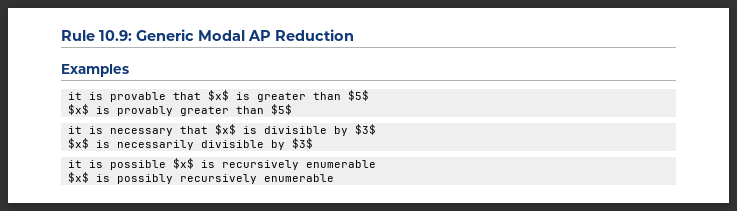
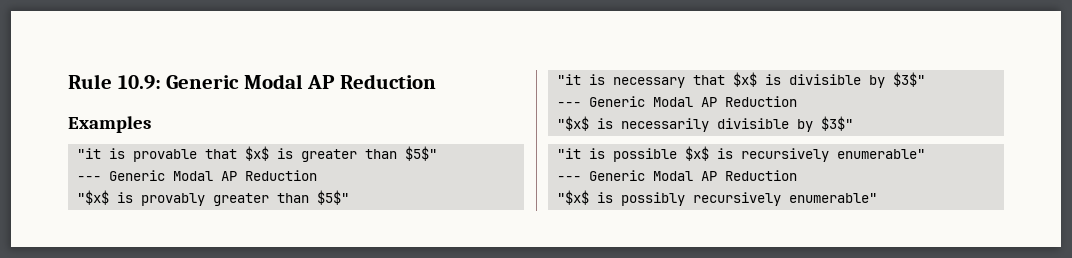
- it is provable that $x$ is greater than $5$
- $x$ is provably greater than $5$
- it is necessary that $x$ is divisible by $3$
- $x$ is necessarily divisible by $3$
- it is possible $x$ is recursively enumerable
- $x$ is possibly recursively enumerable
+ "it is provable that $x$ is greater than $5$"
+ --- Generic Modal AP Reduction
+ "$x$ is provably greater than $5$"
+ "it is necessary that $x$ is divisible by $3$"
+ --- Generic Modal AP Reduction
+ "$x$ is necessarily divisible by $3$"
+ "it is possible $x$ is recursively enumerable"
+ --- Generic Modal AP Reduction
+ "$x$ is possibly recursively enumerable"

